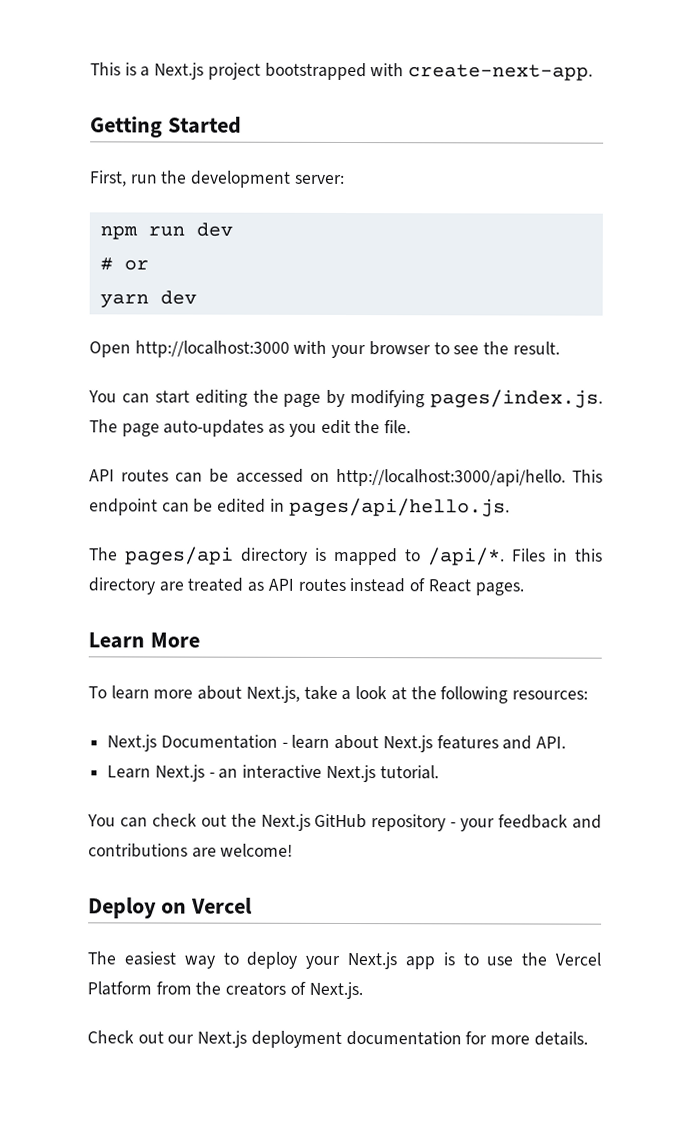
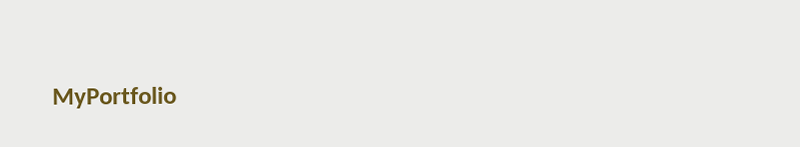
- This is a Next.js project bootstrapped with create-next-app.
- Getting Started
- First, run the development server:
- npm run dev
- # or
- yarn dev
- Open http://localhost:3000 with your browser to see the result.
- You can start editing the page by modifying pages/index.js. The page auto-updates as you edit the file.
- API routes can be accessed on http://localhost:3000/api/hello. This endpoint can be edited in pages/api/hello.js.
- The pages/api directory is mapped to /api/*. Files in this directory are treated as API routes instead of React pages.
- Learn More
- To learn more about Next.js, take a look at the following resources:
- Next.js Documentation - learn about Next.js features and API.
- Learn Next.js - an interactive Next.js tutorial.
- You can check out the Next.js GitHub repository - your feedback and contributions are welcome!
- Deploy on Vercel
- The easiest way to deploy your Next.js app is to use the Vercel Platform from the creators of Next.js.
- Check out our Next.js deployment documentation for more details.
+ MyPortfolio

